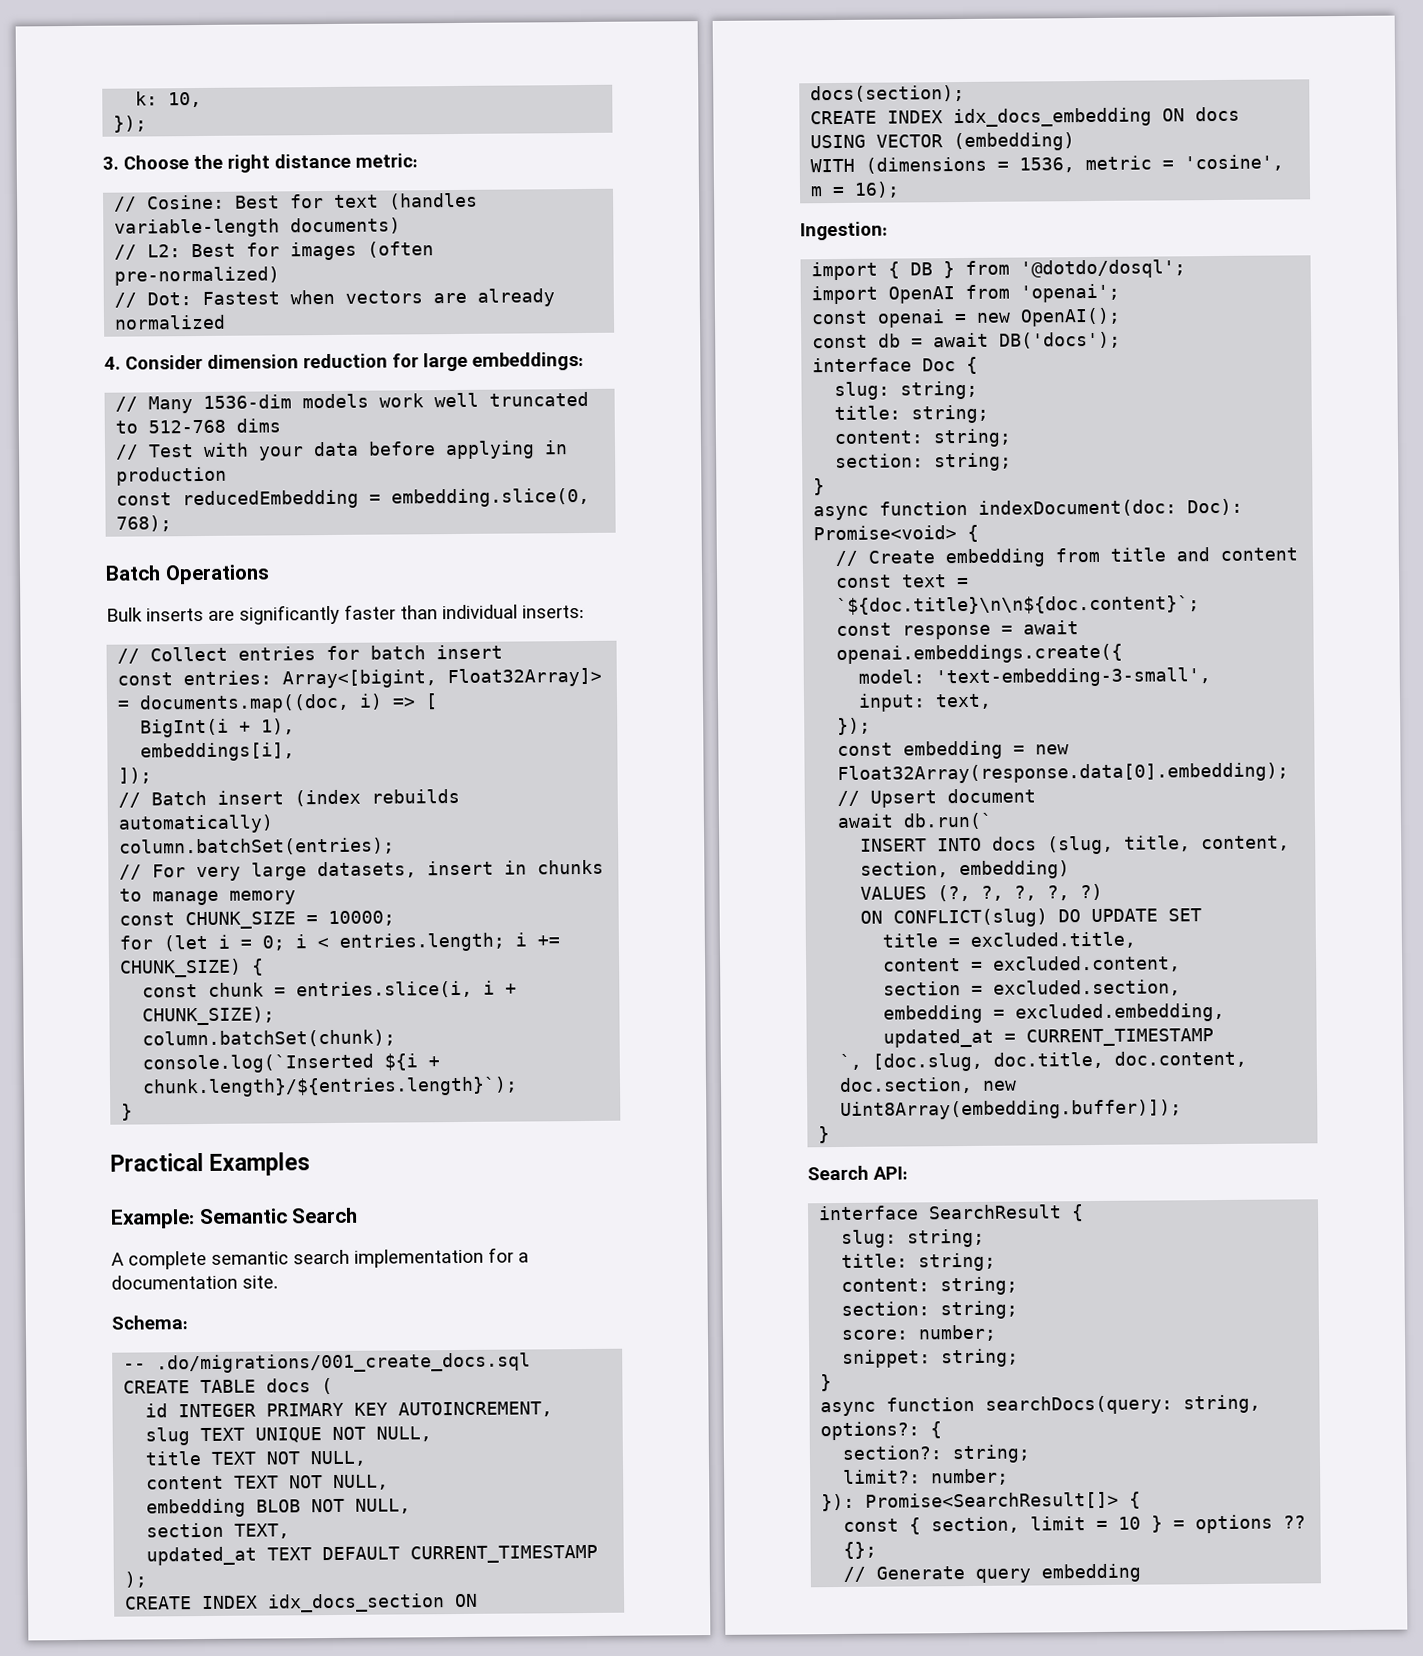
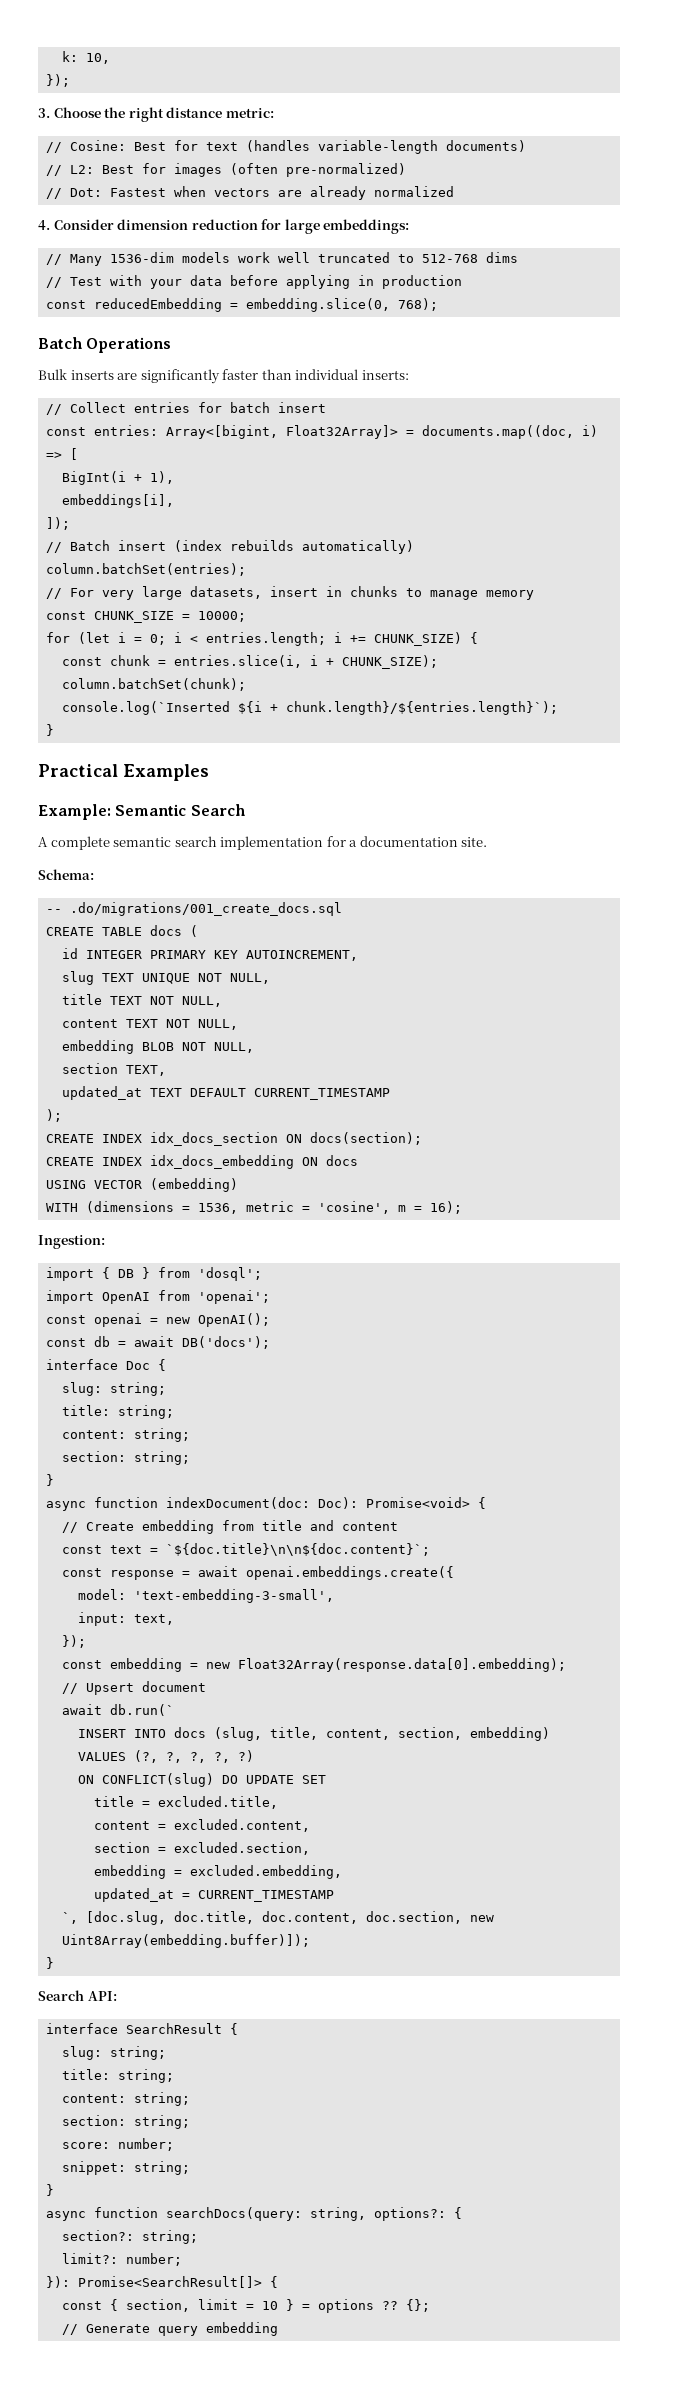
- import { DB } from '@dotdo/dosql';
+ import { DB } from 'dosql';

